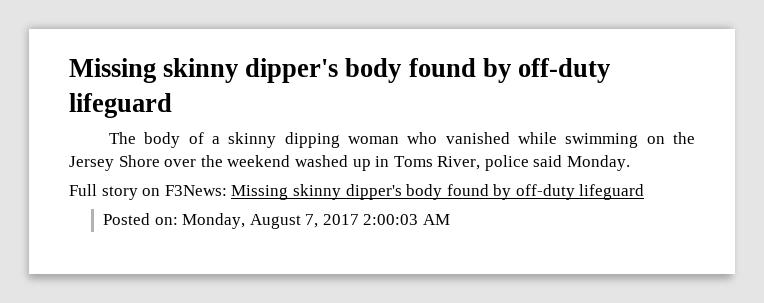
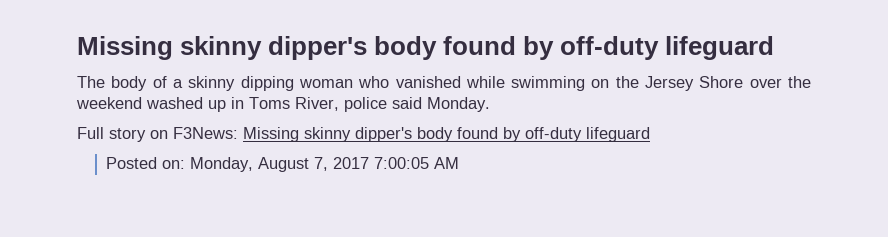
- Posted on: Monday, August 7, 2017 2:00:03 AM
+ Posted on: Monday, August 7, 2017 7:00:05 AM

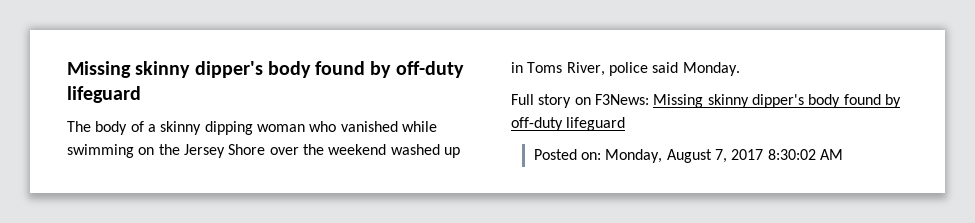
- Posted on: Monday, August 7, 2017 7:00:05 AM
+ Posted on: Monday, August 7, 2017 8:30:02 AM

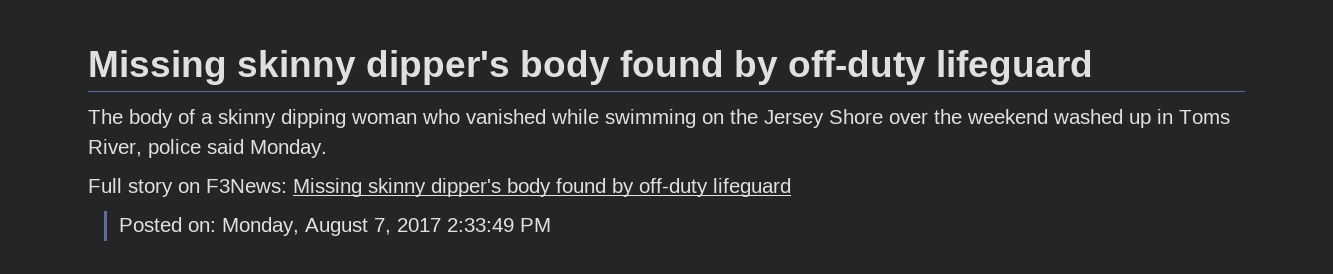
- Posted on: Monday, August 7, 2017 8:30:02 AM
+ Posted on: Monday, August 7, 2017 2:33:49 PM

